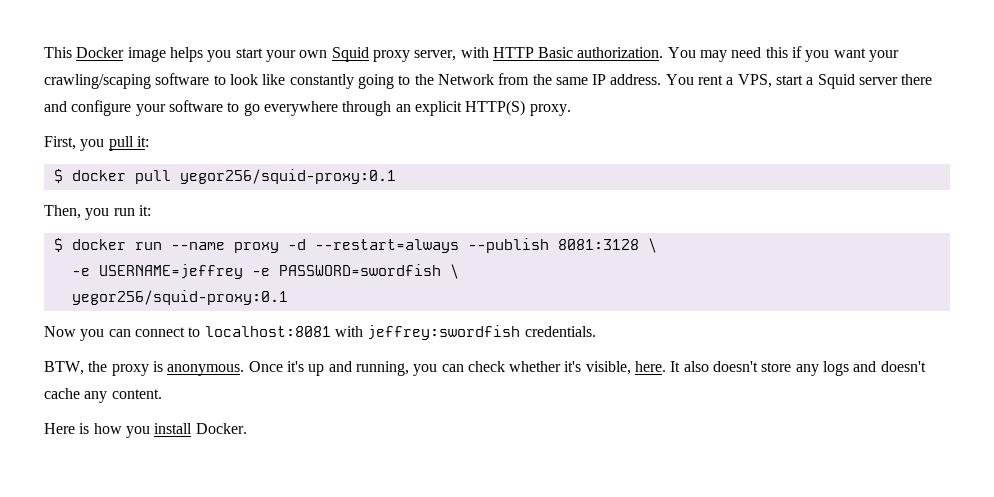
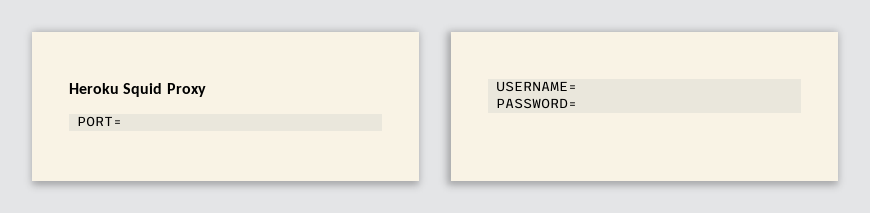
- This Docker image helps you start your own Squid proxy server, with HTTP Basic authorization. You may need this if you want your crawling/scaping software to look like constantly going to the Network from the same IP address. You rent a VPS, start a Squid server there and configure your software to go everywhere through an explicit HTTP(S) proxy.
- First, you pull it:
- $ docker pull yegor256/squid-proxy:0.1
- Then, you run it:
- $ docker run --name proxy -d --restart=always --publish 8081:3128 \
- -e USERNAME=jeffrey -e PASSWORD=swordfish \
- yegor256/squid-proxy:0.1
- Now you can connect to localhost:8081 with jeffrey:swordfish credentials.
- BTW, the proxy is anonymous. Once it's up and running, you can check whether it's visible, here. It also doesn't store any logs and doesn't cache any content.
- Here is how you install Docker.
+ Heroku Squid Proxy
+ PORT=
+ USERNAME=
+ PASSWORD=

